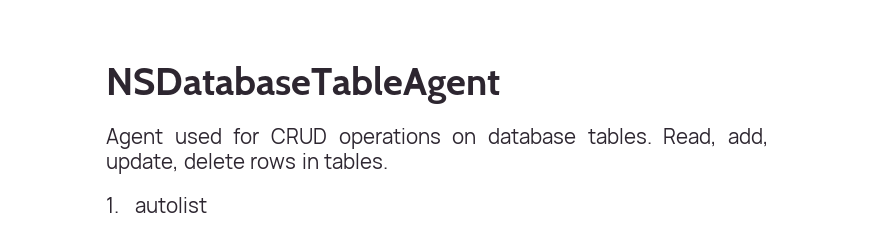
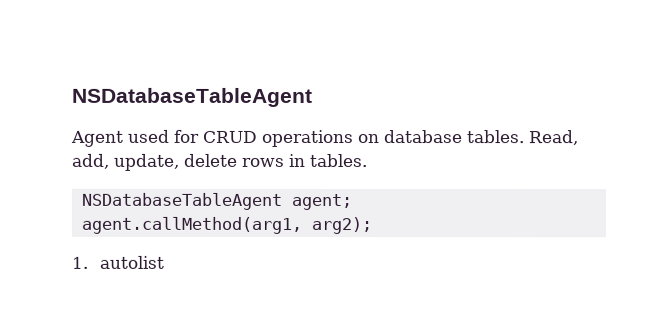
+ NSDatabaseTableAgent agent;
+ agent.callMethod(arg1, arg2);

